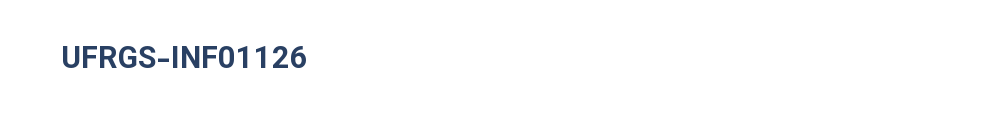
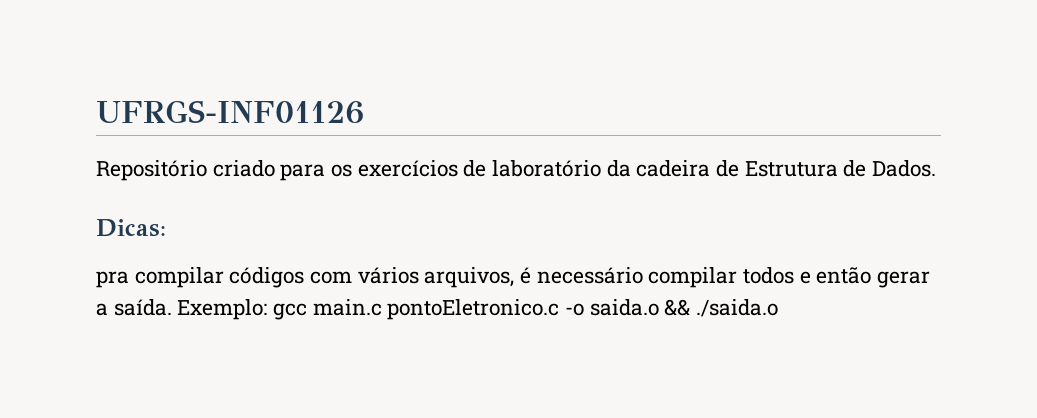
+ Repositório criado para os exercícios de laboratório da cadeira de Estrutura de Dados.
+ Dicas:
+ pra compilar códigos com vários arquivos, é necessário compilar todos e então gerar a saída. Exemplo: gcc main.c pontoEletronico.c -o saida.o && ./saida.o

